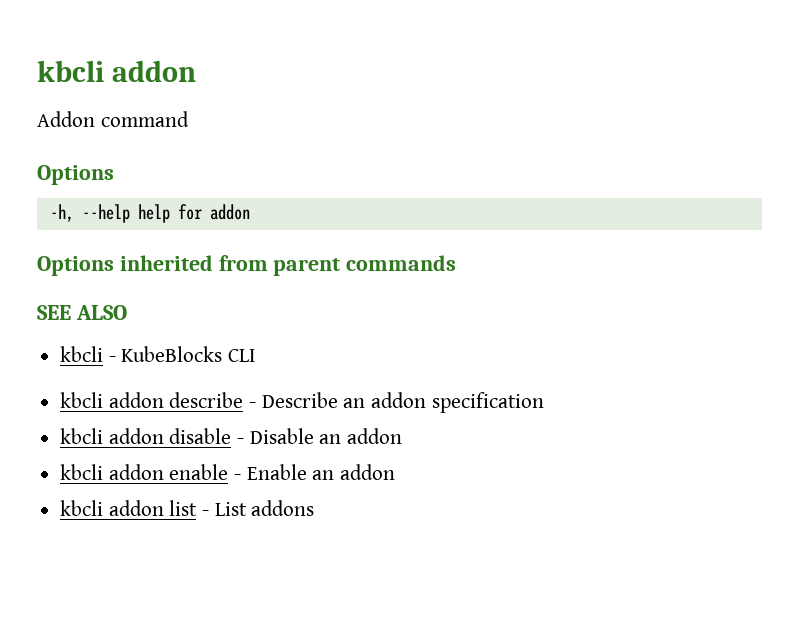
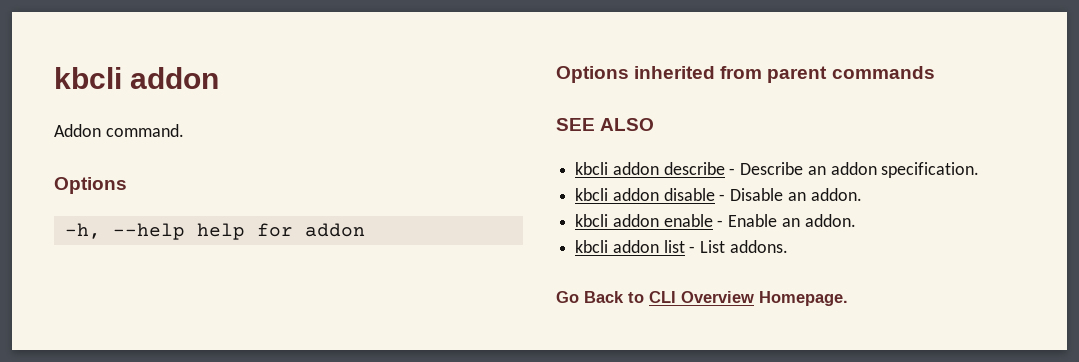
- Addon command
+ Addon command.
- kbcli - KubeBlocks CLI
- kbcli addon describe - Describe an addon specification
+ kbcli addon describe - Describe an addon specification.
- kbcli addon disable - Disable an addon
+ kbcli addon disable - Disable an addon.
- kbcli addon enable - Enable an addon
+ kbcli addon enable - Enable an addon.
- kbcli addon list - List addons
+ kbcli addon list - List addons.
+ Go Back to CLI Overview Homepage.

